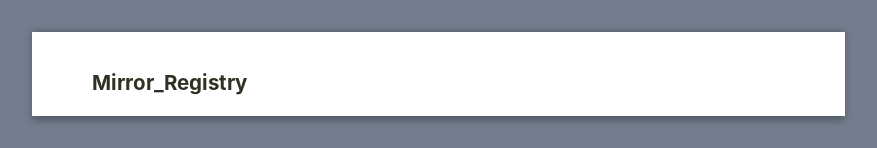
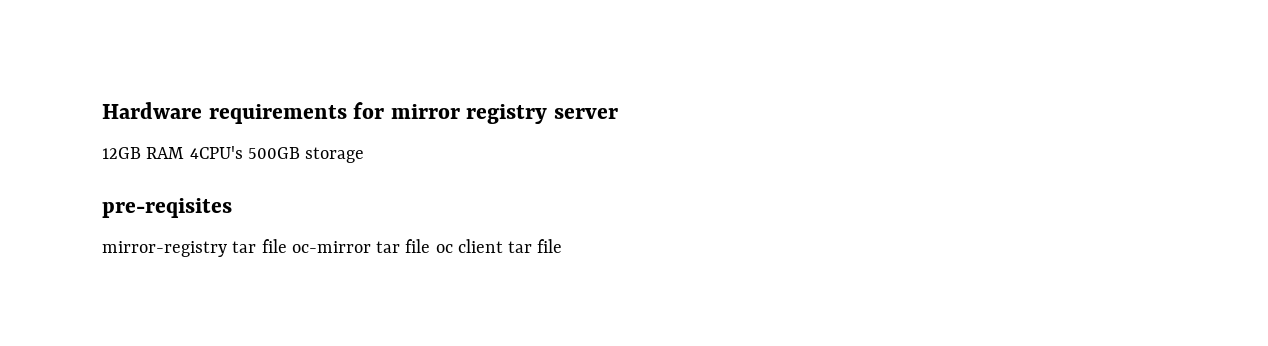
- Mirror_Registry
+ Hardware requirements for mirror registry server
+ 12GB RAM 4CPU's 500GB storage
+ pre-reqisites
+ mirror-registry tar file oc-mirror tar file oc client tar file

